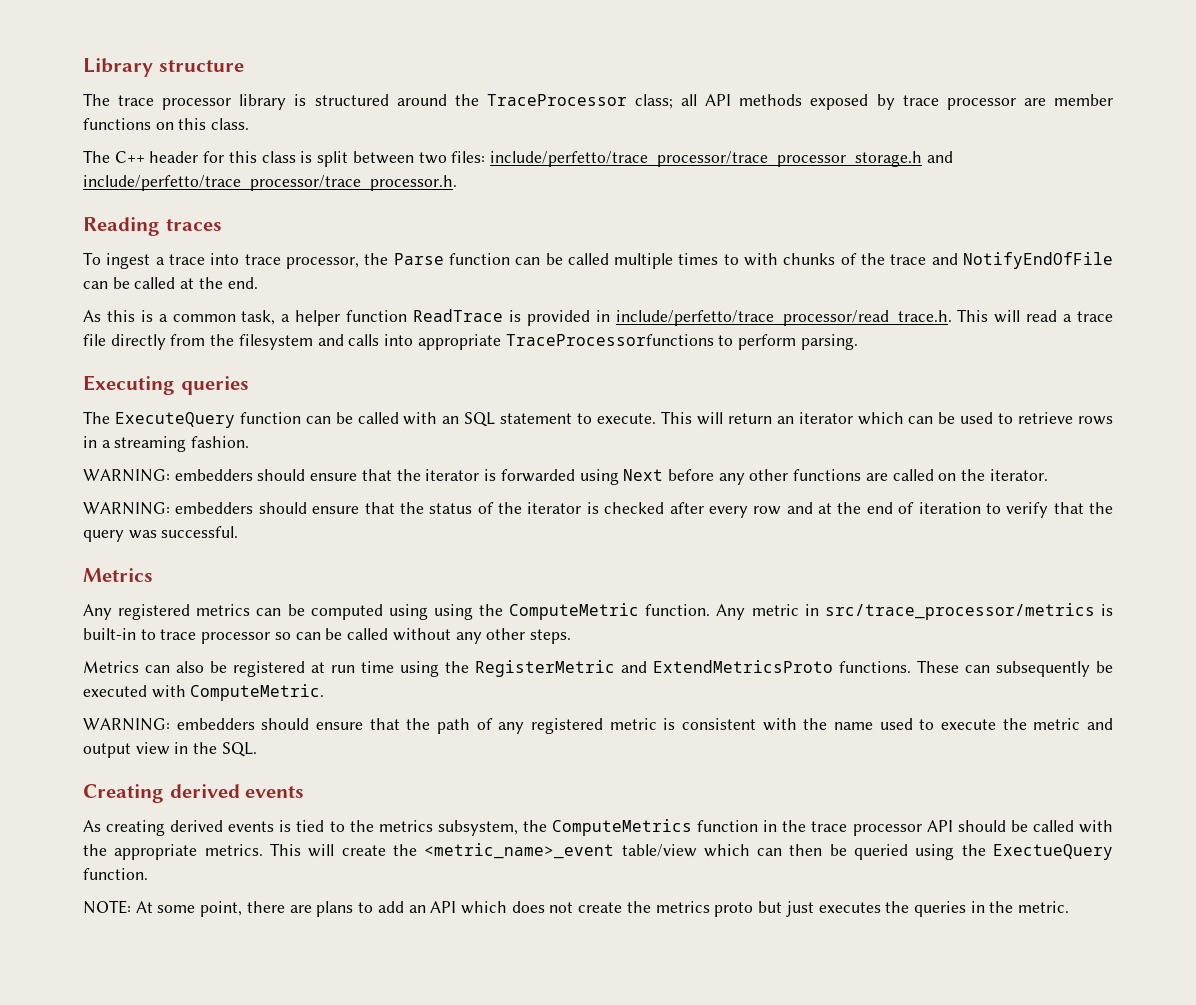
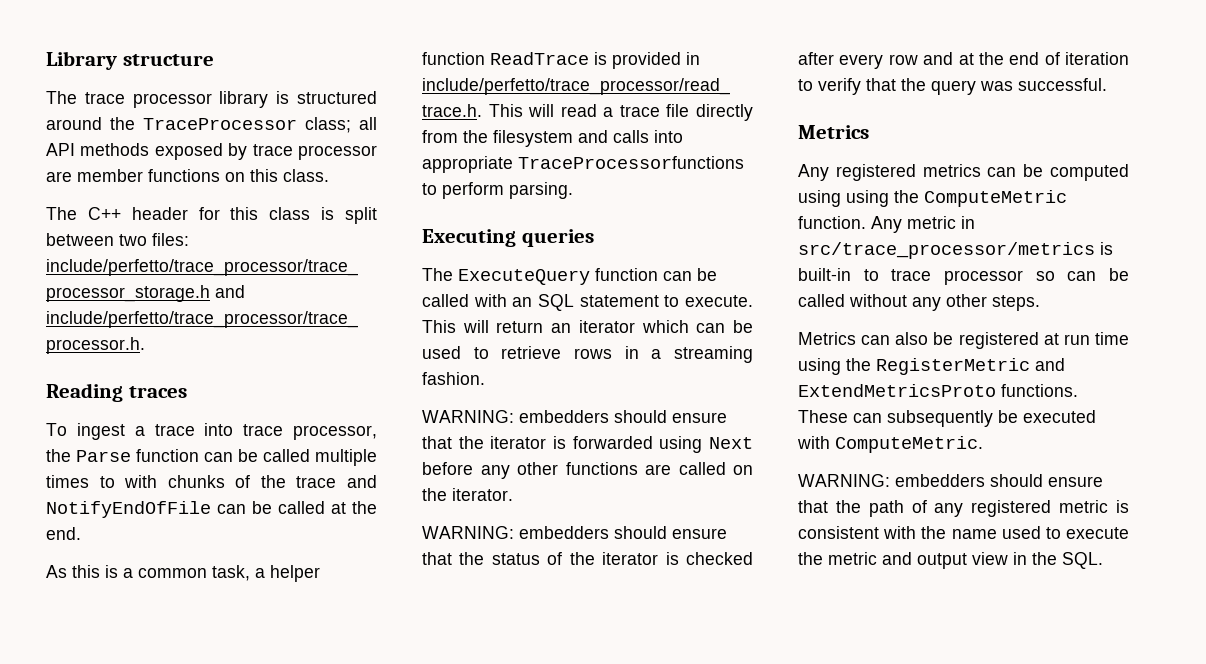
- Creating derived events
- As creating derived events is tied to the metrics subsystem, the ComputeMetrics function in the trace processor API should be called with the appropriate metrics. This will create the <metric_name>_event table/view which can then be queried using the ExectueQuery function.
- NOTE: At some point, there are plans to add an API which does not create the metrics proto but just executes the queries in the metric.

